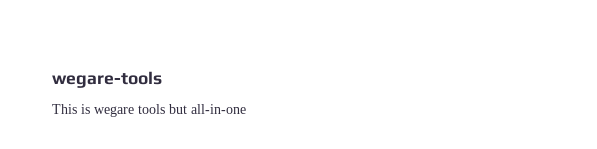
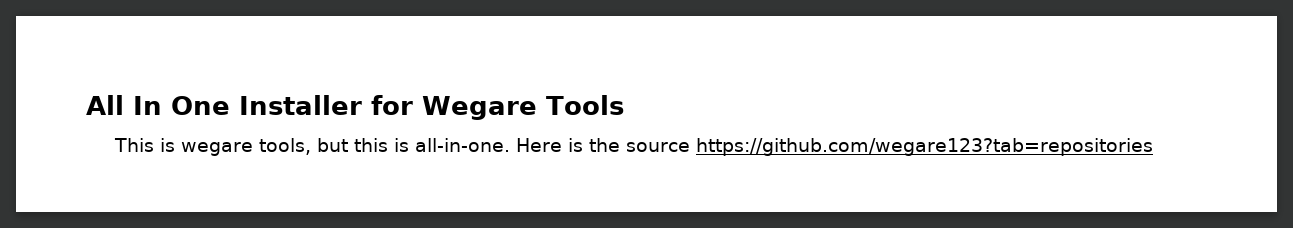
- wegare-tools
- This is wegare tools but all-in-one
+ All In One Installer for Wegare Tools
+ This is wegare tools, but this is all-in-one. Here is the source https://github.com/wegare123?tab=repositories

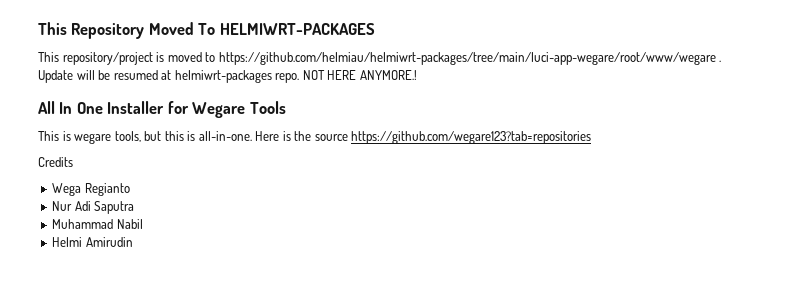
+ This Repository Moved To HELMIWRT-PACKAGES
+ This repository/project is moved to https://github.com/helmiau/helmiwrt-packages/tree/main/luci-app-wegare/root/www/wegare . Update will be resumed at helmiwrt-packages repo. NOT HERE ANYMORE.!
+ Credits
+ Wega Regianto
+ Nur Adi Saputra
+ Muhammad Nabil
+ Helmi Amirudin

